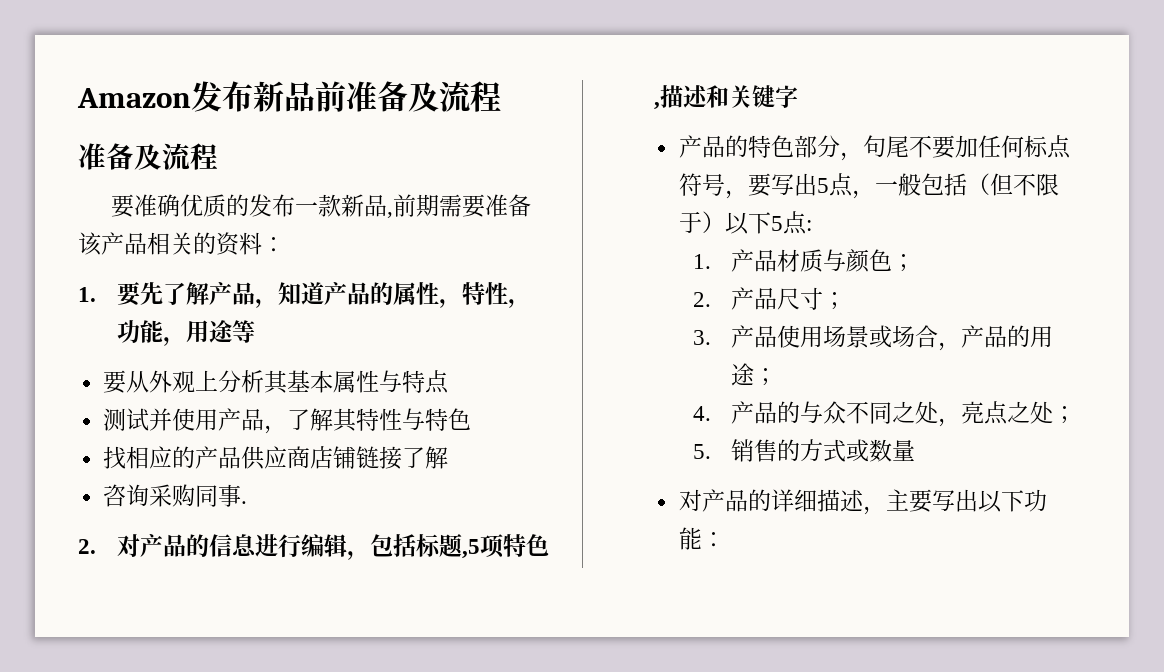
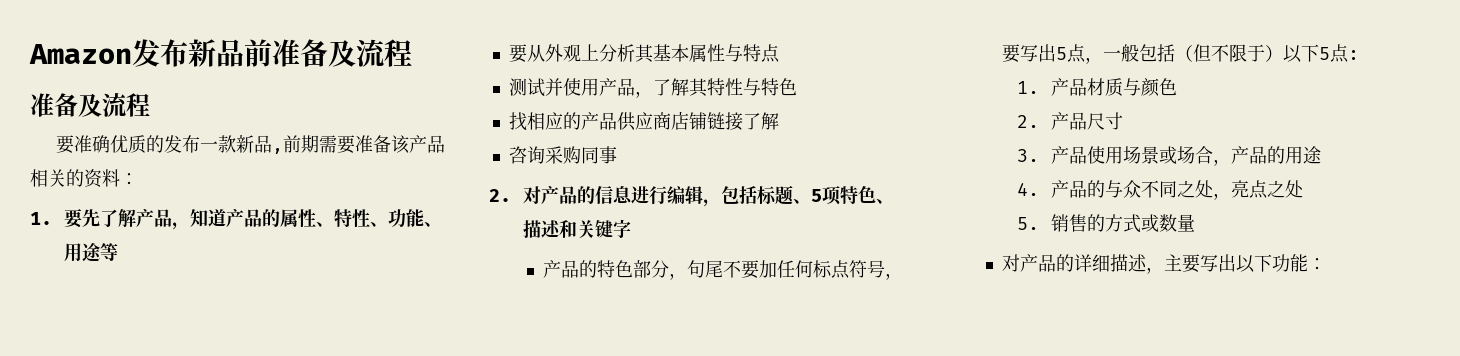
- 1.要先了解产品，知道产品的属性，特性，功能，用途等
+ 1.要先了解产品，知道产品的属性、特性、功能、用途等
- 咨询采购同事.
+ 咨询采购同事
- 2.对产品的信息进行编辑，包括标题,5项特色,描述和关键字
+ 2.对产品的信息进行编辑，包括标题、5项特色、描述和关键字
- 1.产品材质与颜色；
+ 1.产品材质与颜色
- 2.产品尺寸；
+ 2.产品尺寸
- 3.产品使用场景或场合，产品的用途；
+ 3.产品使用场景或场合，产品的用途
- 4.产品的与众不同之处，亮点之处；
+ 4.产品的与众不同之处，亮点之处

